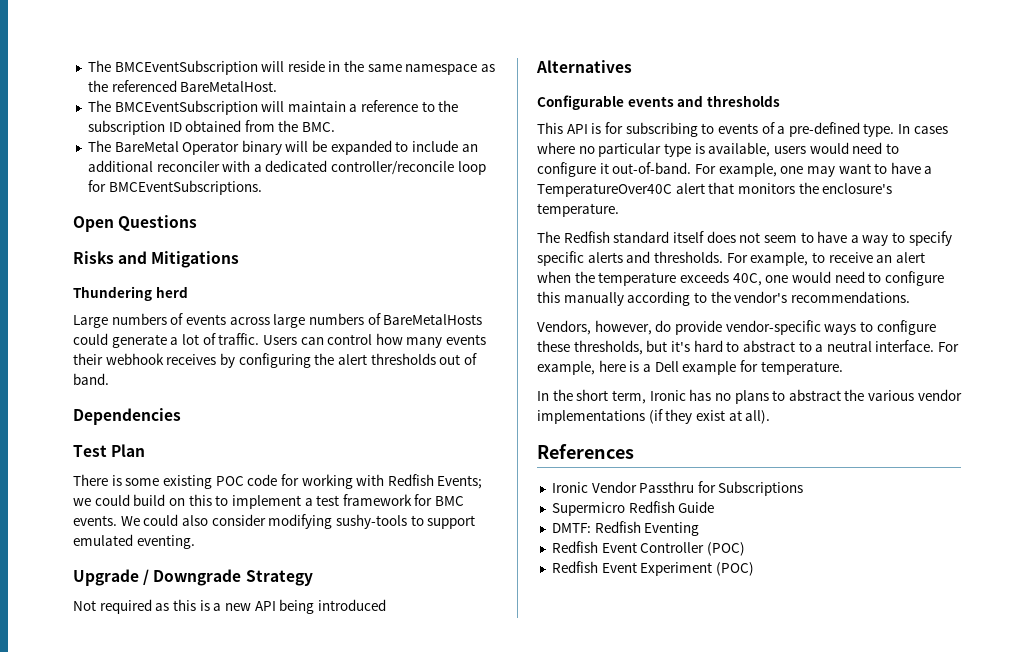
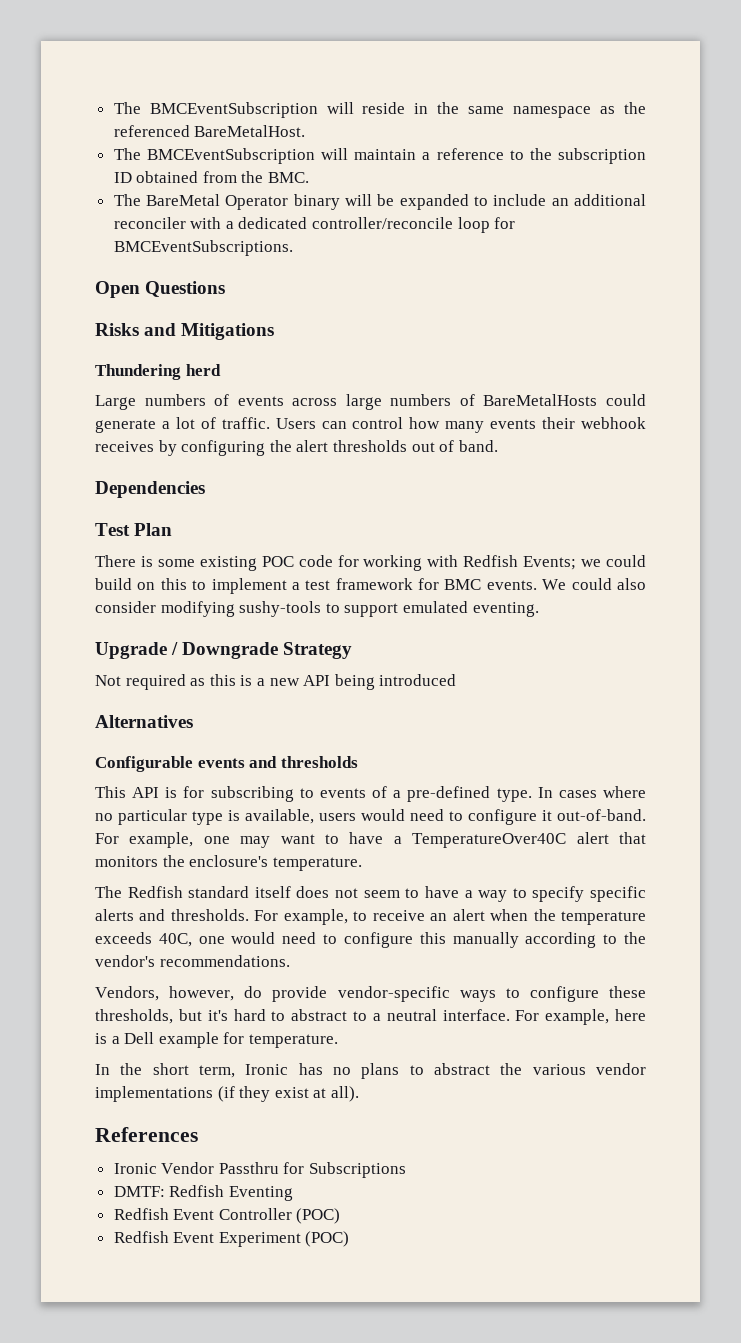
- Supermicro Redfish Guide

